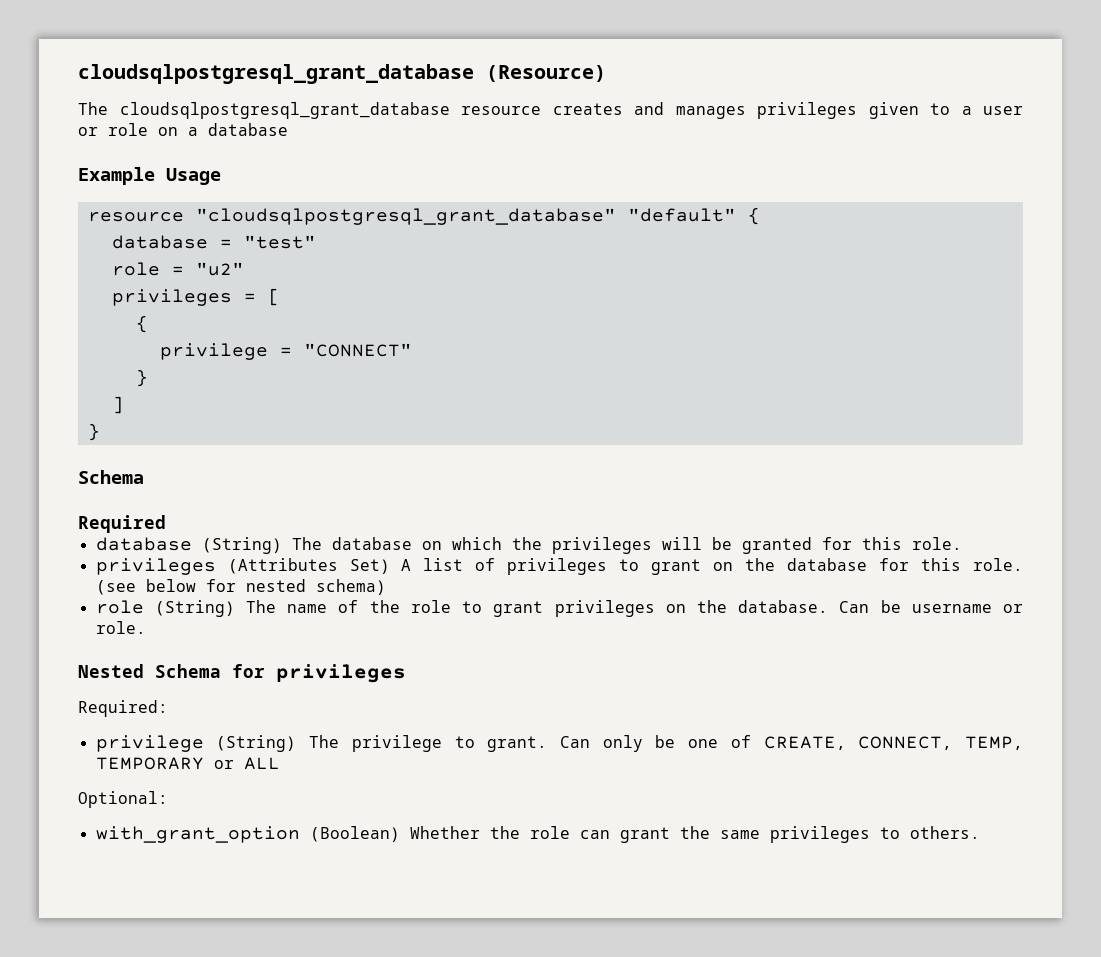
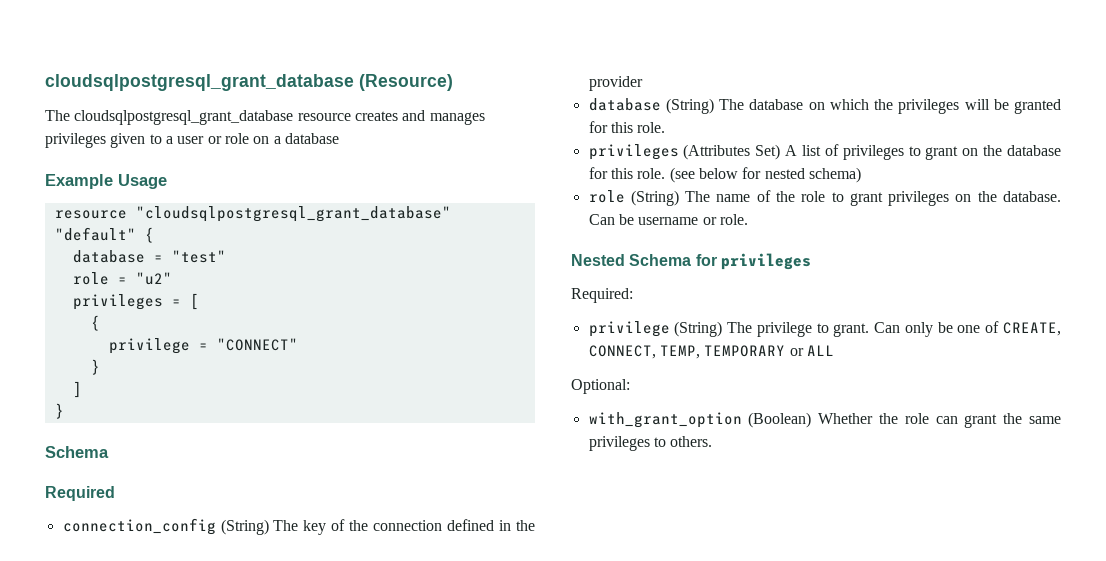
+ connection_config (String) The key of the connection defined in the provider

